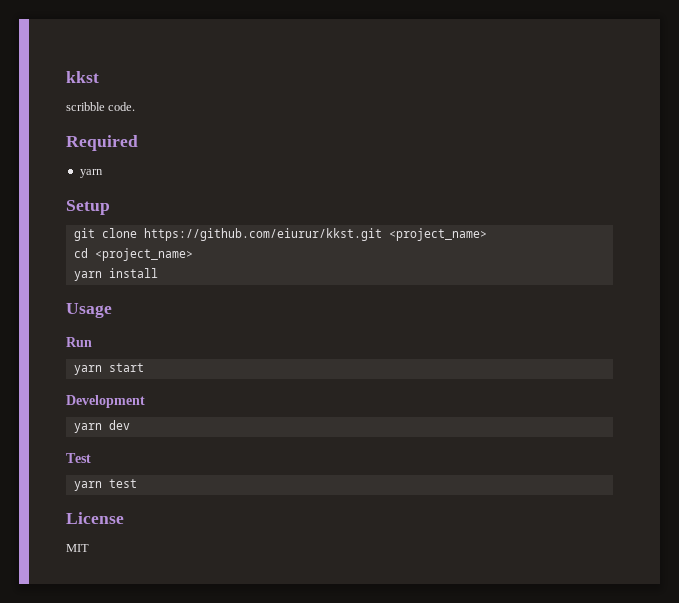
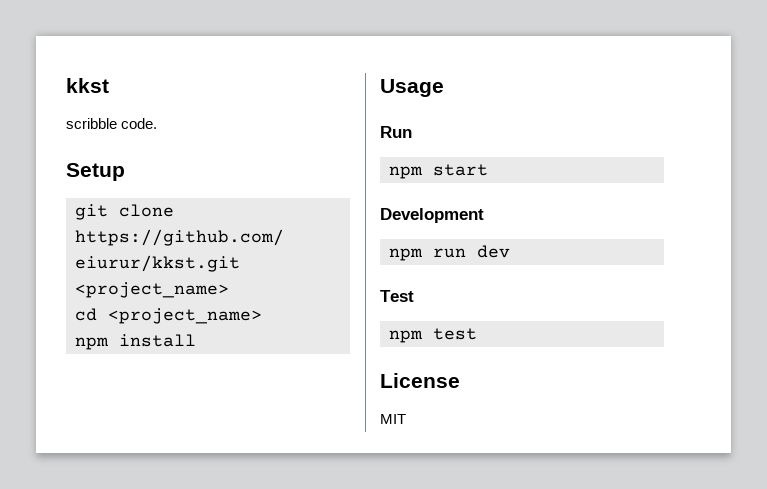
- Required
- yarn
- yarn install
+ npm install
- yarn start
+ npm start
- yarn dev
+ npm run dev
- yarn test
+ npm test

